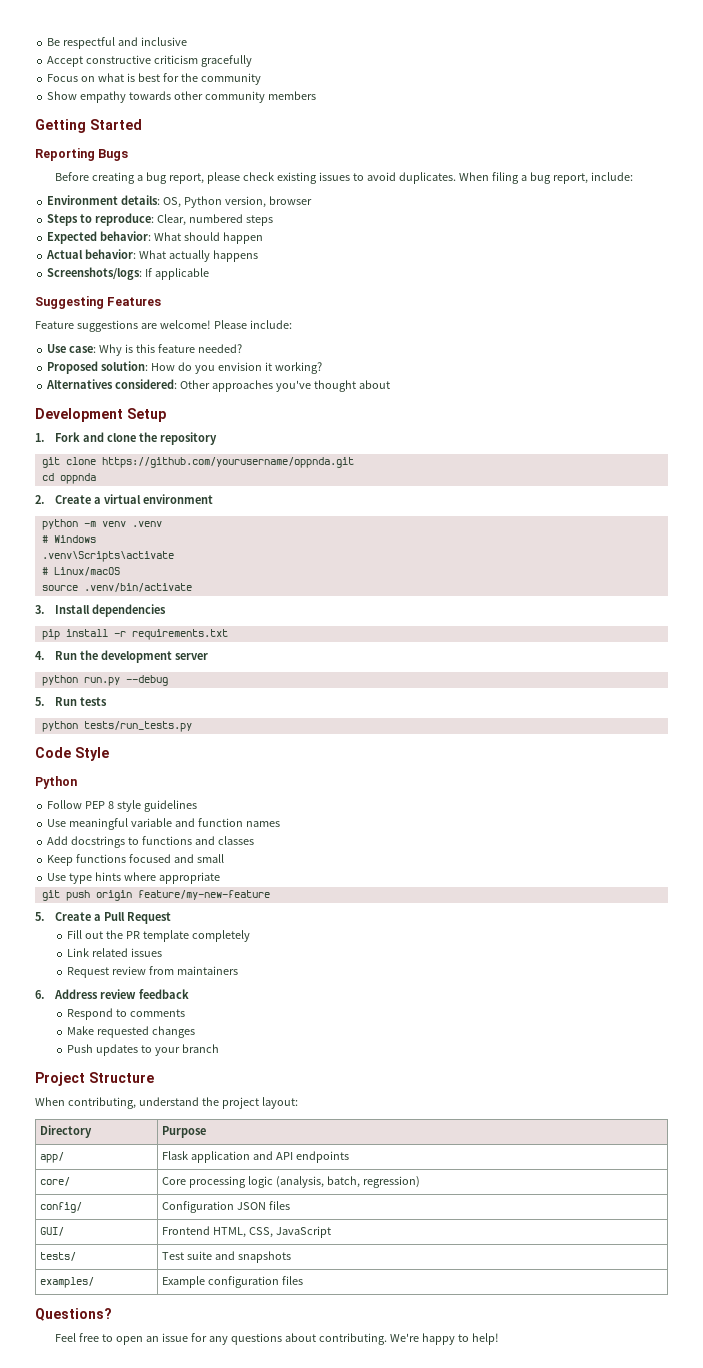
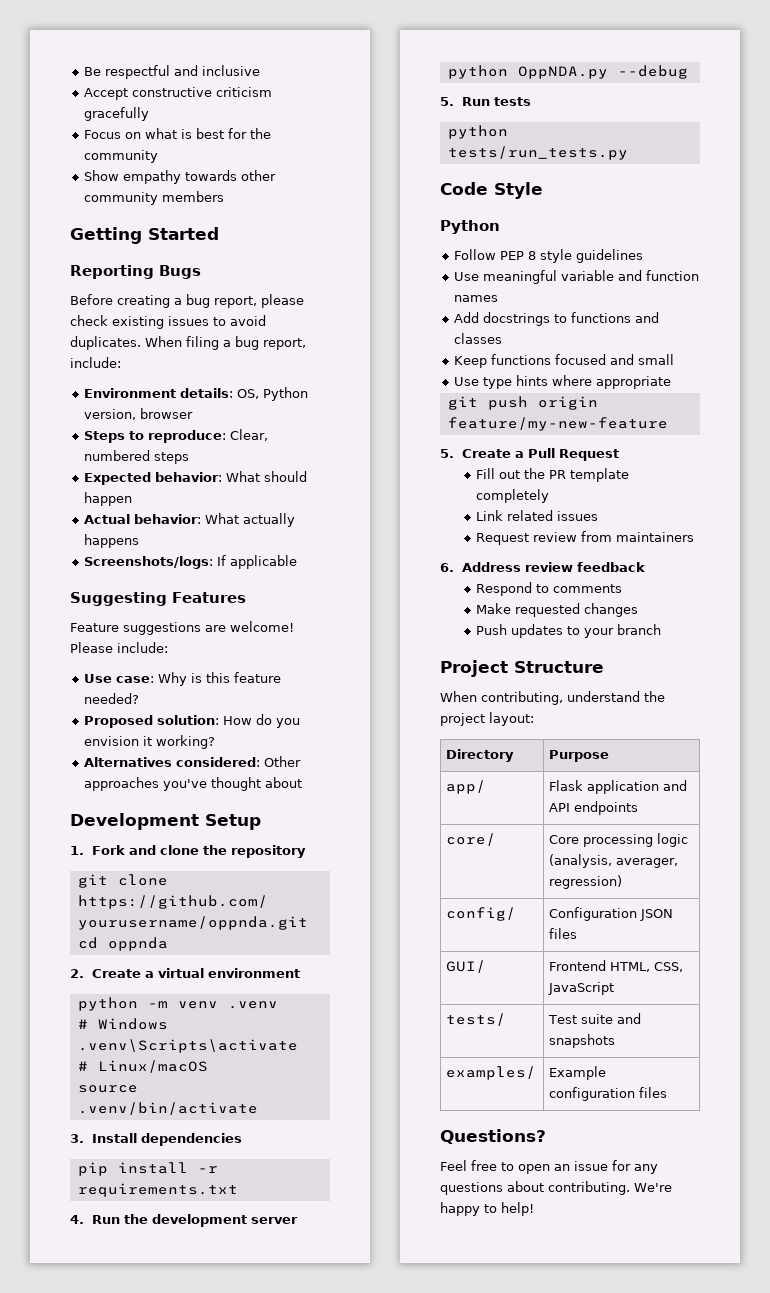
- python run.py --debug
+ python OppNDA.py --debug
- core/ | Core processing logic (analysis, batch, regression)
+ core/ | Core processing logic (analysis, averager, regression)

